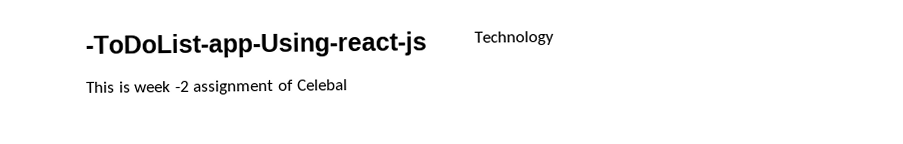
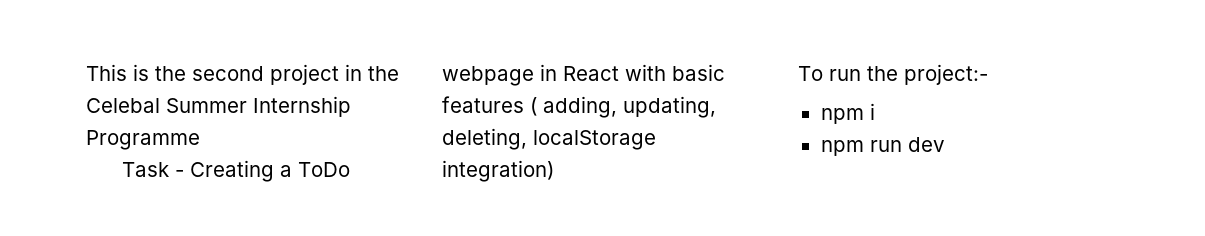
- -ToDoList-app-Using-react-js
- This is week -2 assignment of Celebal Technology
+ This is the second project in the Celebal Summer Internship Programme
+ Task - Creating a ToDo webpage in React with basic features ( adding, updating, deleting, localStorage integration)
+ To run the project:-
+ npm i
+ npm run dev

